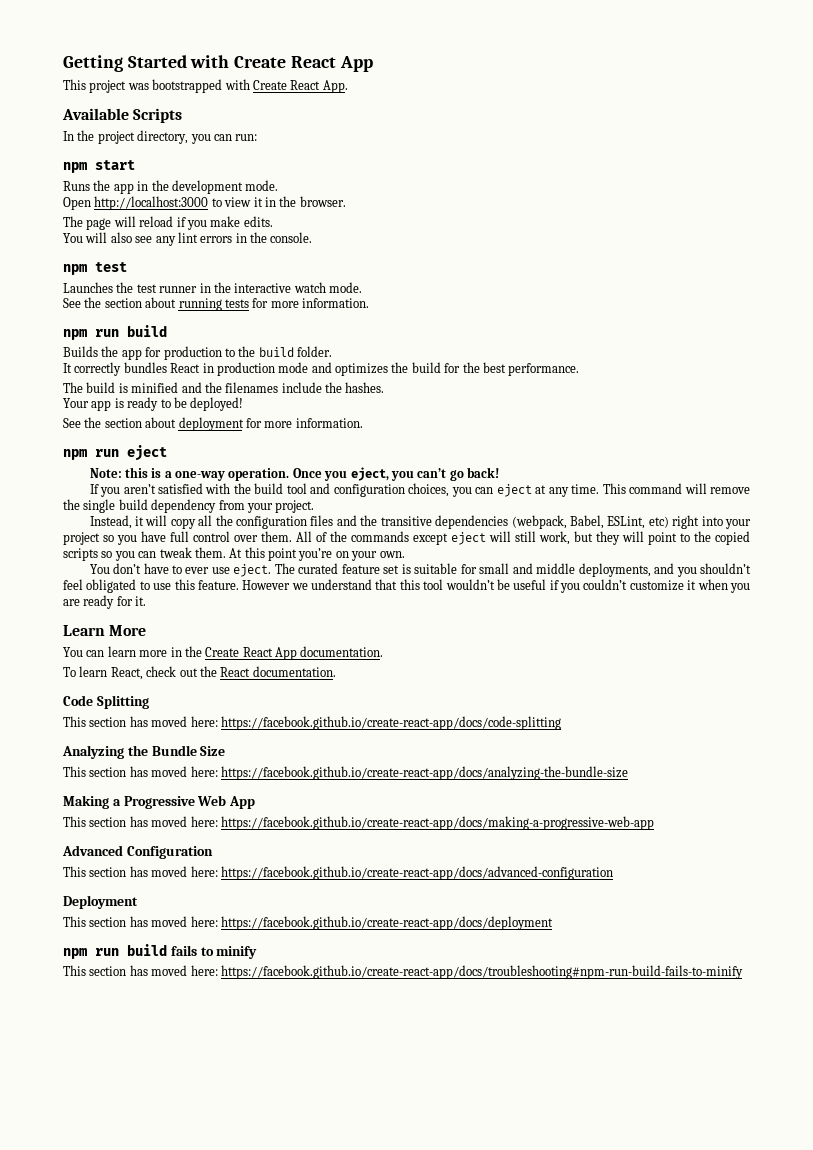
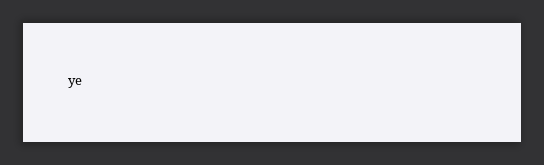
- Getting Started with Create React App
- This project was bootstrapped with Create React App.
- Available Scripts
- In the project directory, you can run:
- npm start
- Runs the app in the development mode.
- Open http://localhost:3000 to view it in the browser.
- The page will reload if you make edits.
- You will also see any lint errors in the console.
- npm test
- Launches the test runner in the interactive watch mode.
- See the section about running tests for more information.
- npm run build
- Builds the app for production to the build folder.
- It correctly bundles React in production mode and optimizes the build for the best performance.
- The build is minified and the filenames include the hashes.
- Your app is ready to be deployed!
- See the section about deployment for more information.
- npm run eject
- Note: this is a one-way operation. Once you eject, you can’t go back!
- If you aren’t satisfied with the build tool and configuration choices, you can eject at any time. This command will remove the single build dependency from your project.
- Instead, it will copy all the configuration files and the transitive dependencies (webpack, Babel, ESLint, etc) right into your project so you have full control over them. All of the commands except eject will still work, but they will point to the copied scripts so you can tweak them. At this point you’re on your own.
- You don’t have to ever use eject. The curated feature set is suitable for small and middle deployments, and you shouldn’t feel obligated to use this feature. However we understand that this tool wouldn’t be useful if you couldn’t customize it when you are ready for it.
- Learn More
- You can learn more in the Create React App documentation.
- To learn React, check out the React documentation.
- Code Splitting
- This section has moved here: https://facebook.github.io/create-react-app/docs/code-splitting
- Analyzing the Bundle Size
- This section has moved here: https://facebook.github.io/create-react-app/docs/analyzing-the-bundle-size
- Making a Progressive Web App
- This section has moved here: https://facebook.github.io/create-react-app/docs/making-a-progressive-web-app
- Advanced Configuration
- This section has moved here: https://facebook.github.io/create-react-app/docs/advanced-configuration
- Deployment
- This section has moved here: https://facebook.github.io/create-react-app/docs/deployment
- npm run build fails to minify
- This section has moved here: https://facebook.github.io/create-react-app/docs/troubleshooting#npm-run-build-fails-to-minify
+ ye

